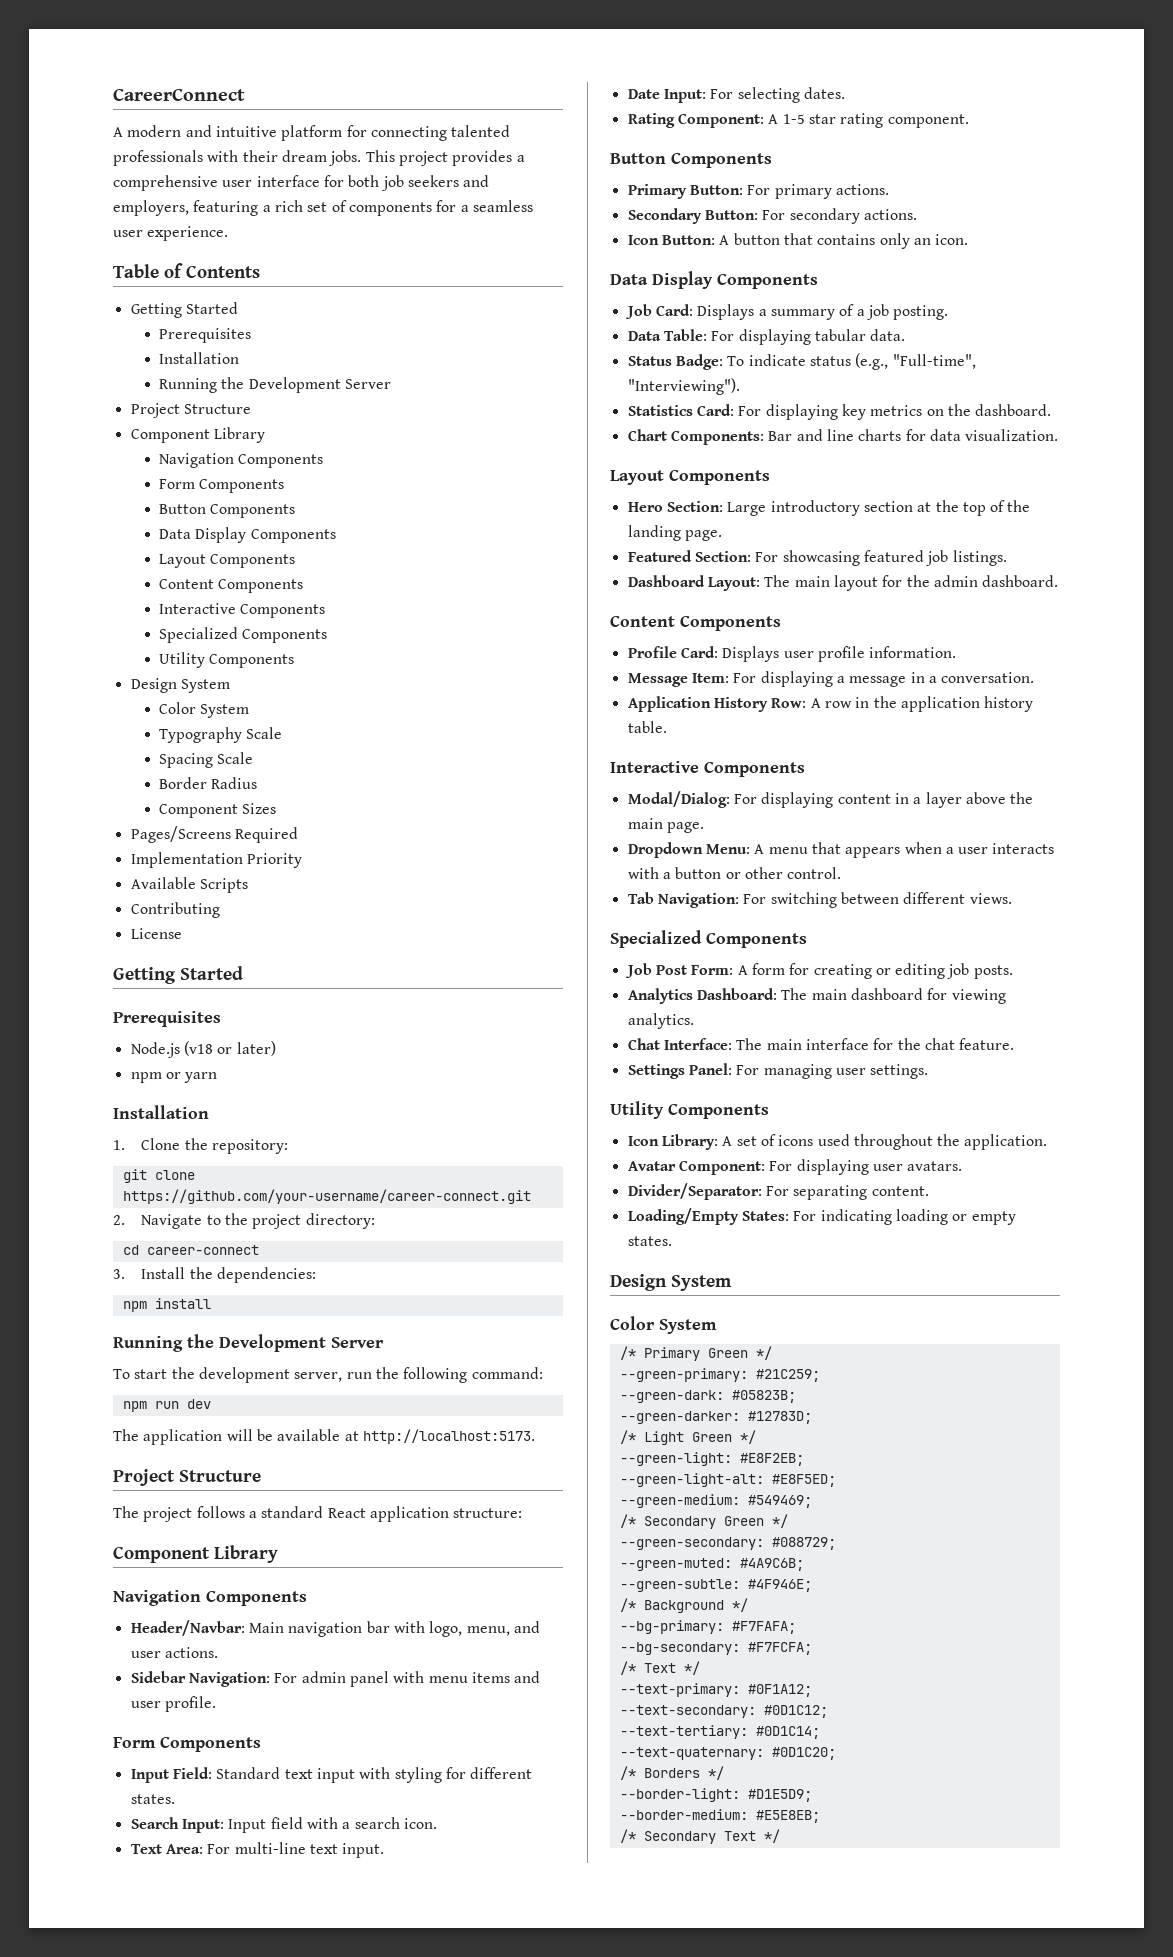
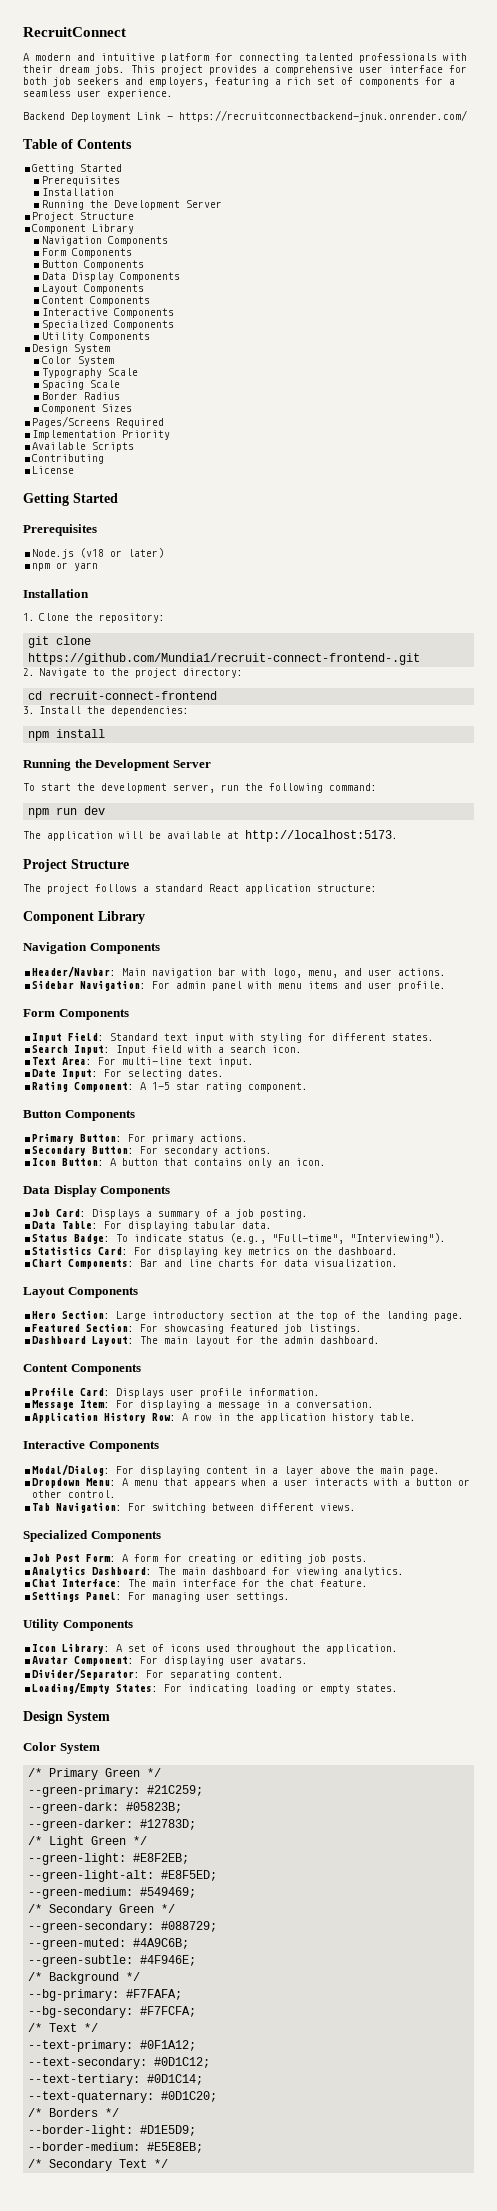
- CareerConnect
+ RecruitConnect
+ Backend Deployment Link - https://recruitconnectbackend-jnuk.onrender.com/
- git clone https://github.com/your-username/career-connect.git
+ git clone https://github.com/Mundia1/recruit-connect-frontend-.git
- cd career-connect
+ cd recruit-connect-frontend

